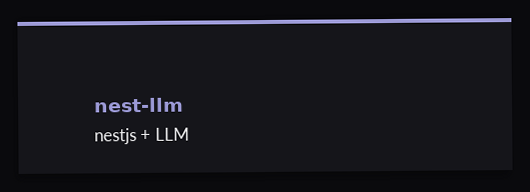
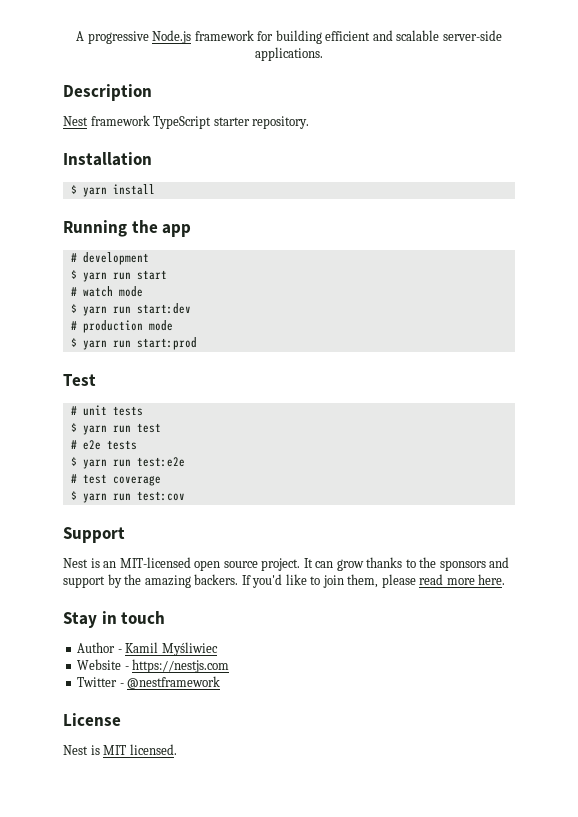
- nest-llm
- nestjs + LLM
+ A progressive Node.js framework for building efficient and scalable server-side applications.
+ Description
+ Nest framework TypeScript starter repository.
+ Installation
+ $ yarn install
+ Running the app
+ # development
+ $ yarn run start
+ # watch mode
+ $ yarn run start:dev
+ # production mode
+ $ yarn run start:prod
+ Test
+ # unit tests
+ $ yarn run test
+ # e2e tests
+ $ yarn run test:e2e
+ # test coverage
+ $ yarn run test:cov
+ Support
+ Nest is an MIT-licensed open source project. It can grow thanks to the sponsors and support by the amazing backers. If you'd like to join them, please read more here.
+ Stay in touch
+ Author - Kamil Myśliwiec
+ Website - https://nestjs.com
+ Twitter - @nestframework
+ License
+ Nest is MIT licensed.

